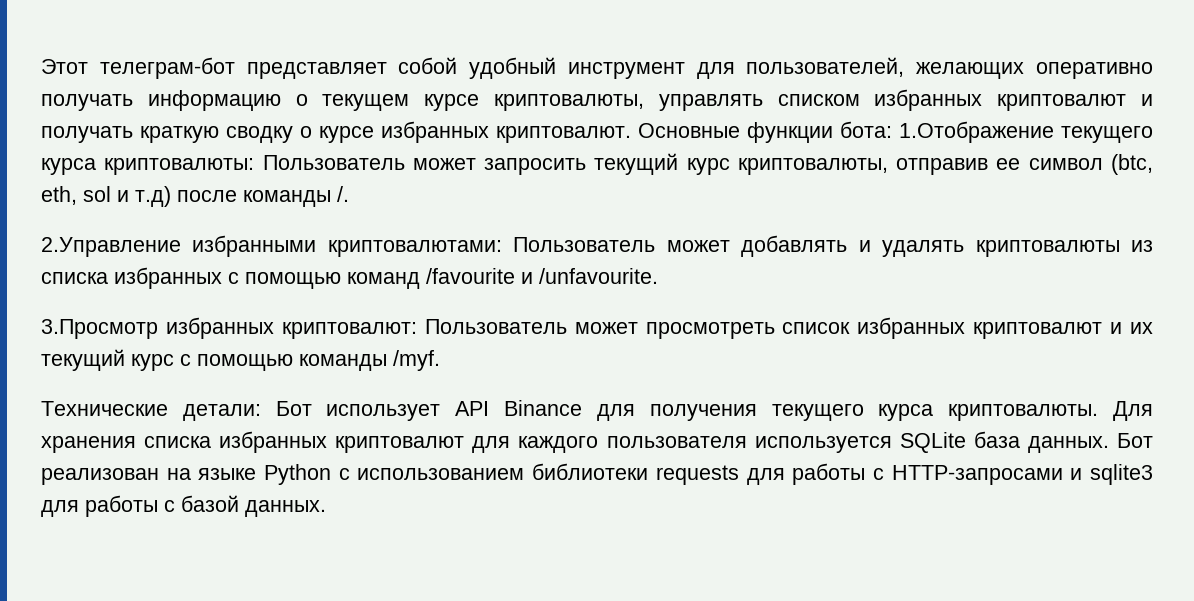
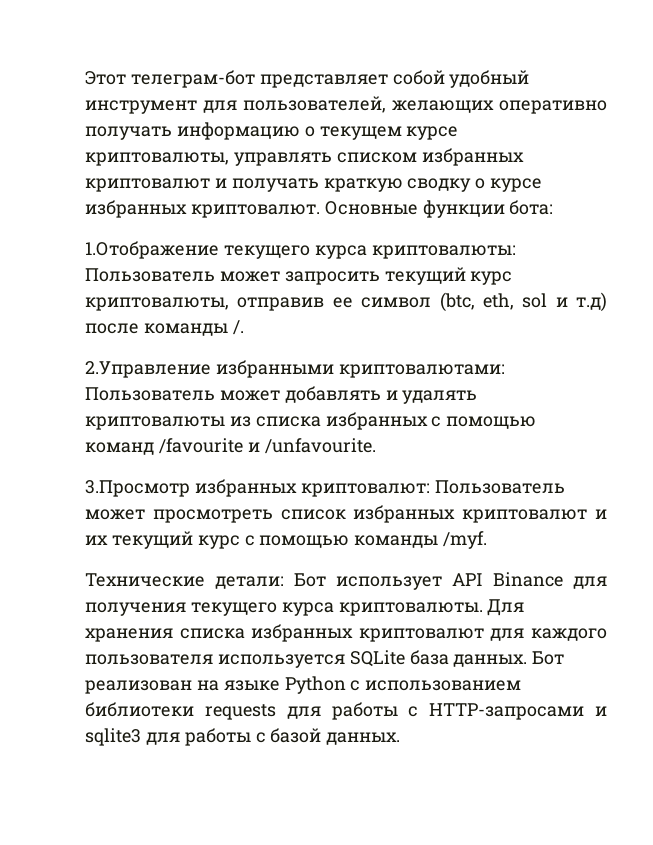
- Основные функции бота: 1.Отображение текущего курса криптовалюты: Пользователь может запросить текущий курс криптовалюты, отправив ее символ (btc, eth, sol и т.д) после команды /.
+ Основные функции бота:
+ 1.Отображение текущего курса криптовалюты: Пользователь может запросить текущий курс криптовалюты, отправив ее символ (btc, eth, sol и т.д) после команды /.

